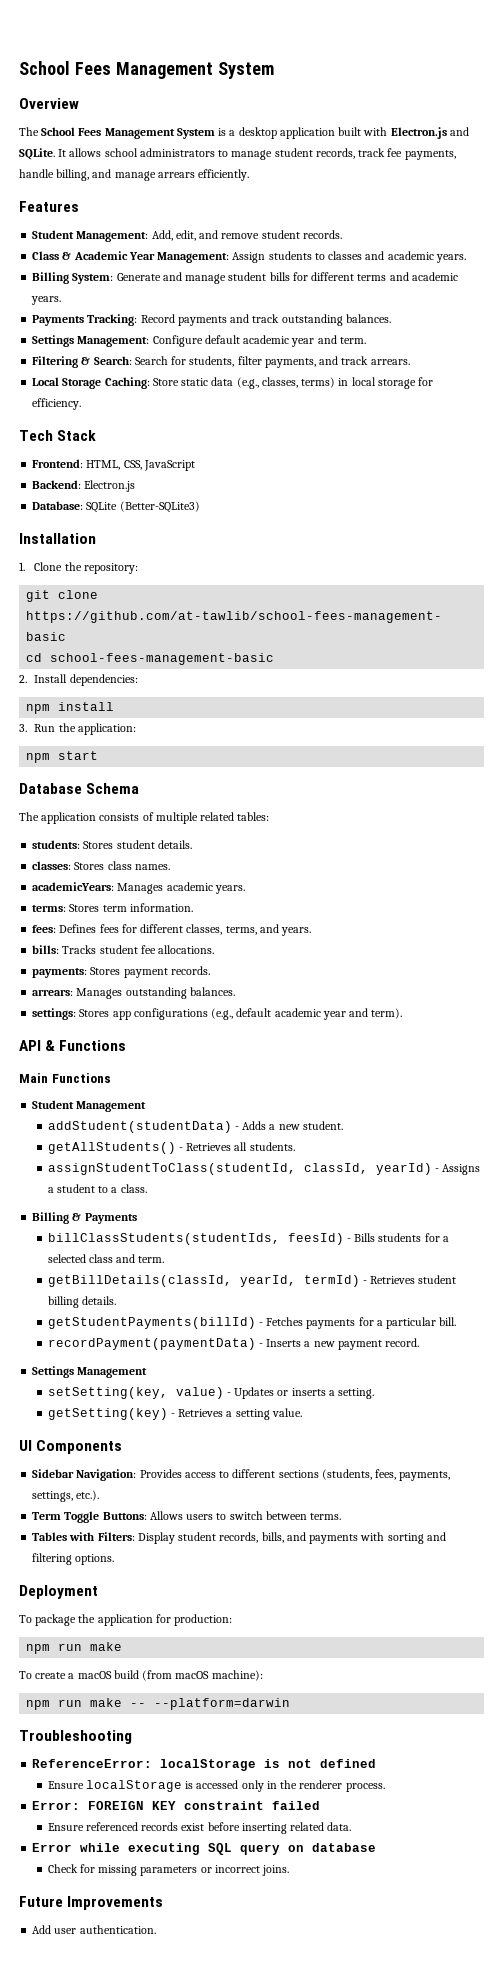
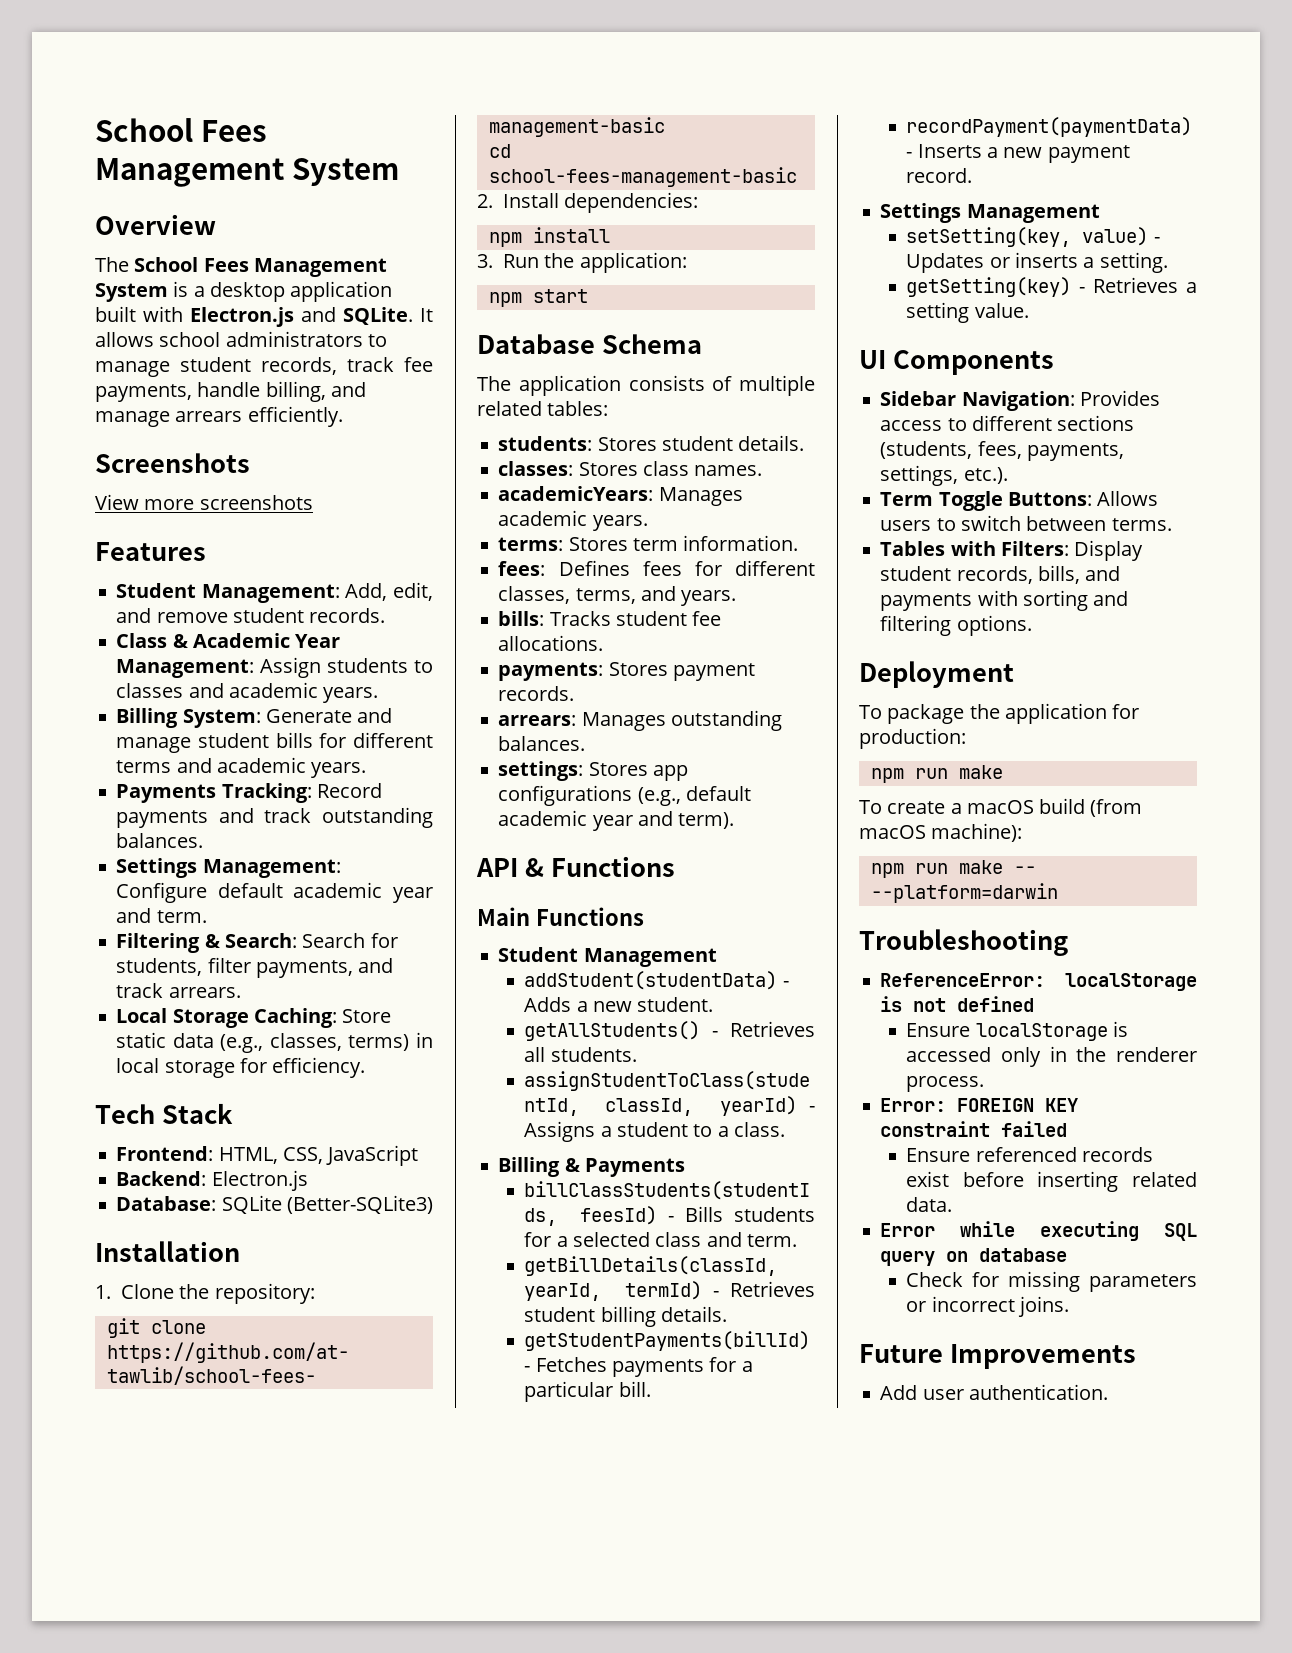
+ Screenshots
+ View more screenshots

